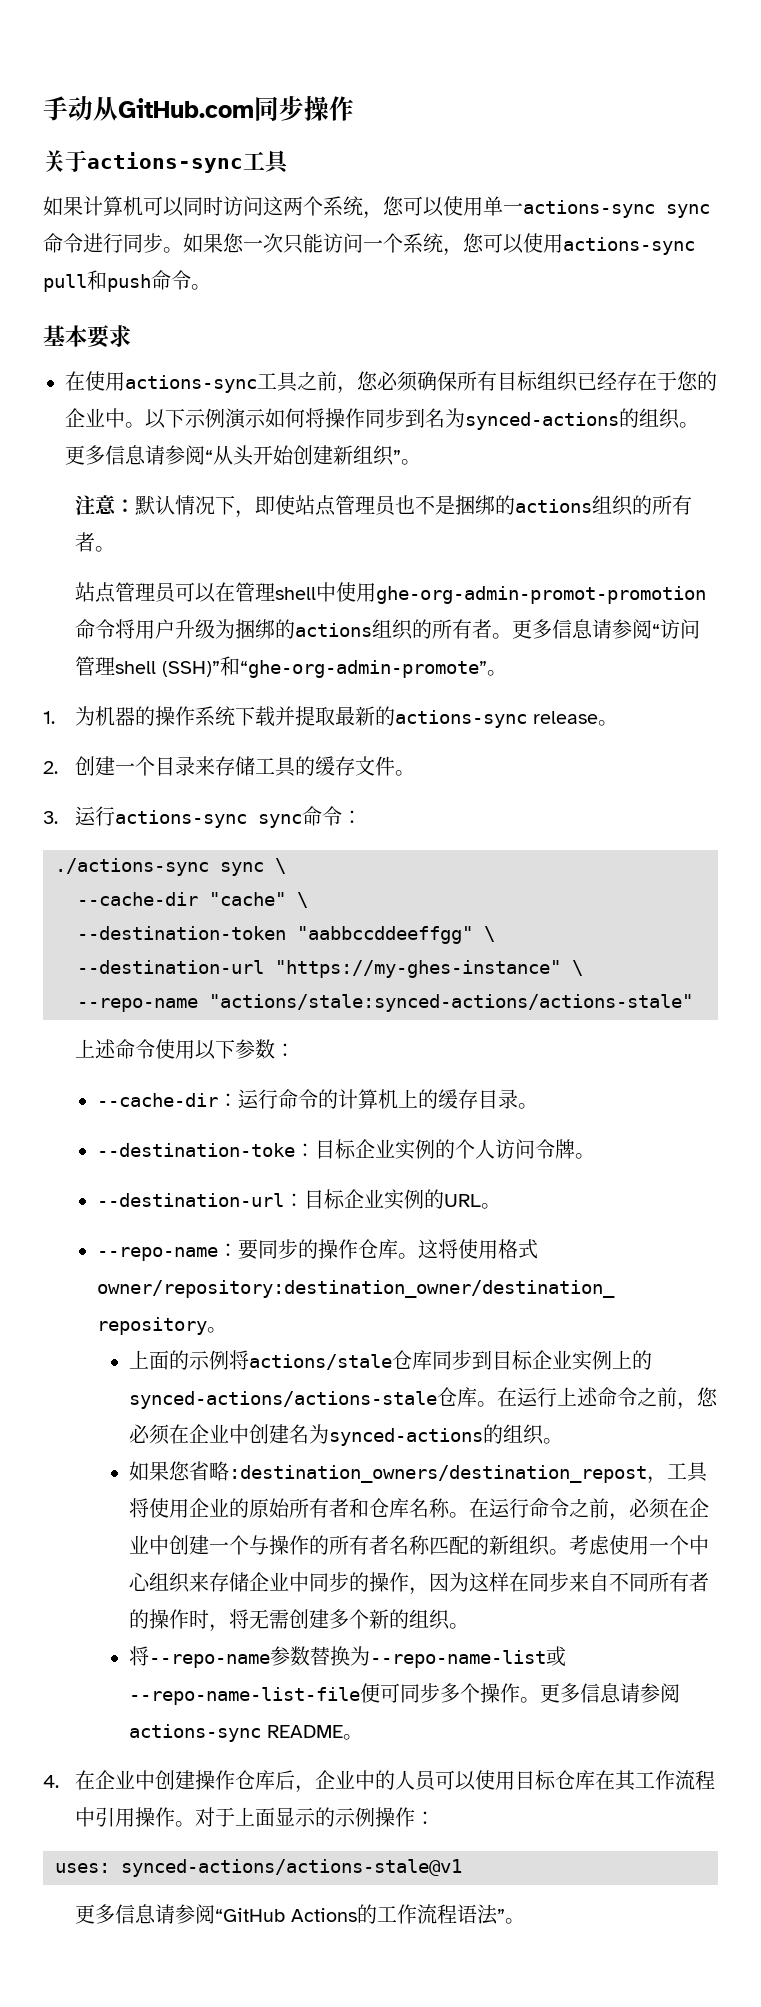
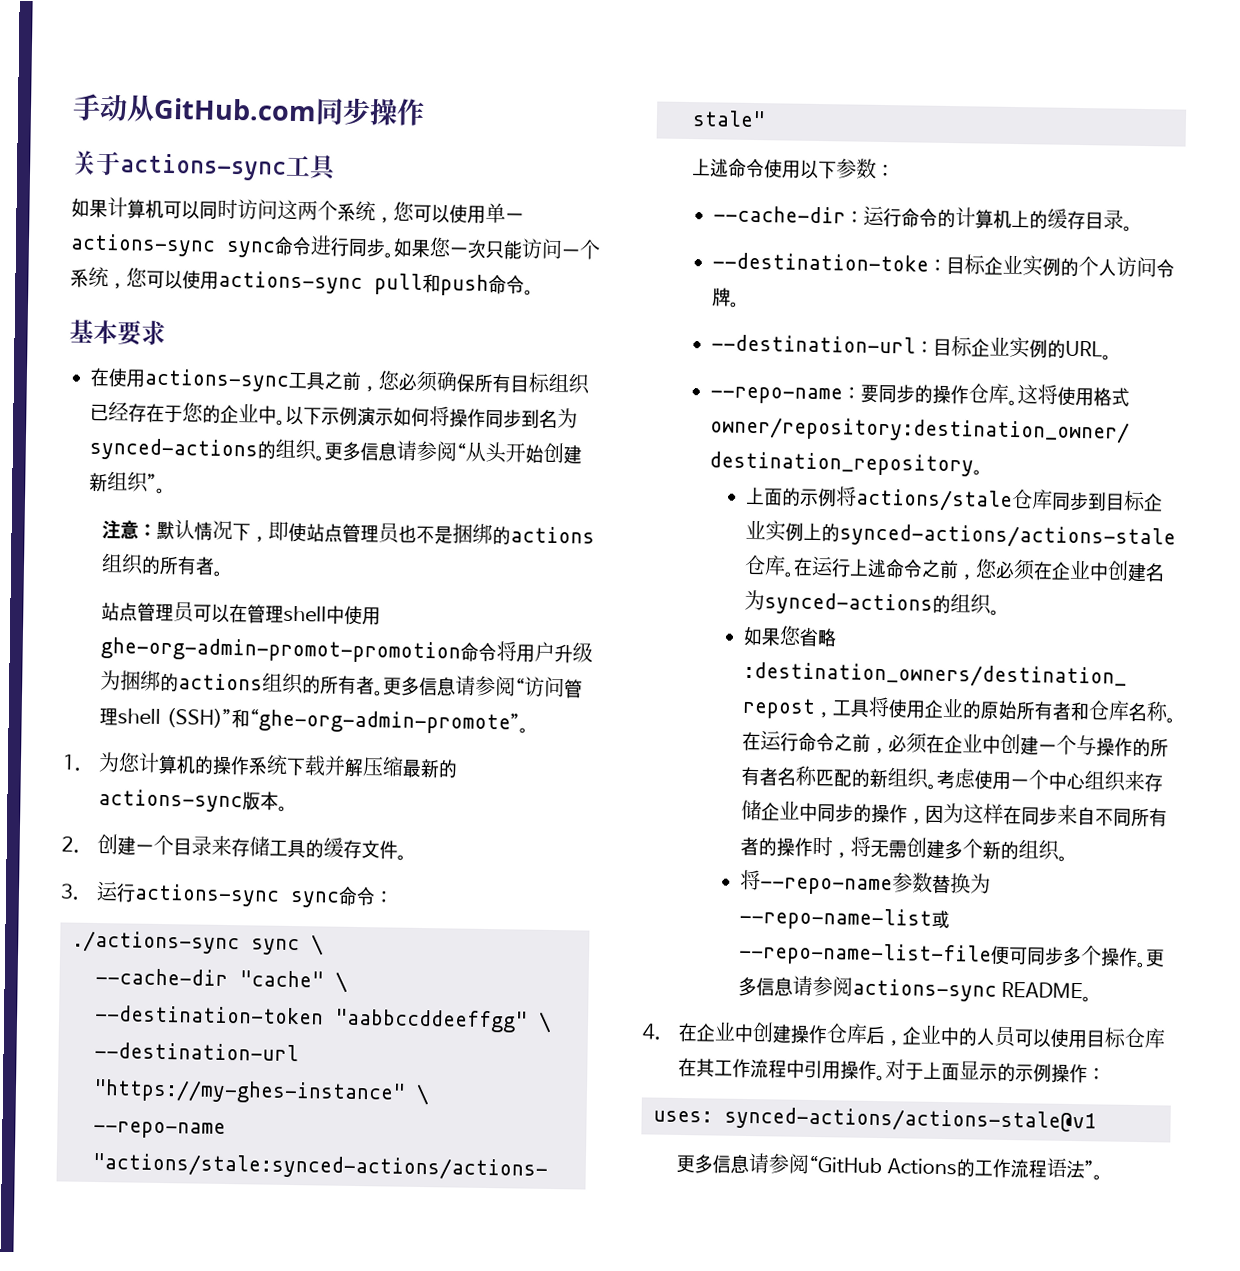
- 1.为机器的操作系统下载并提取最新的actions-sync release。
+ 1.为您计算机的操作系统下载并解压缩最新的actions-sync版本。

